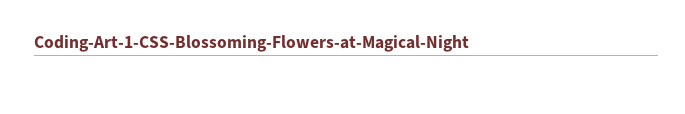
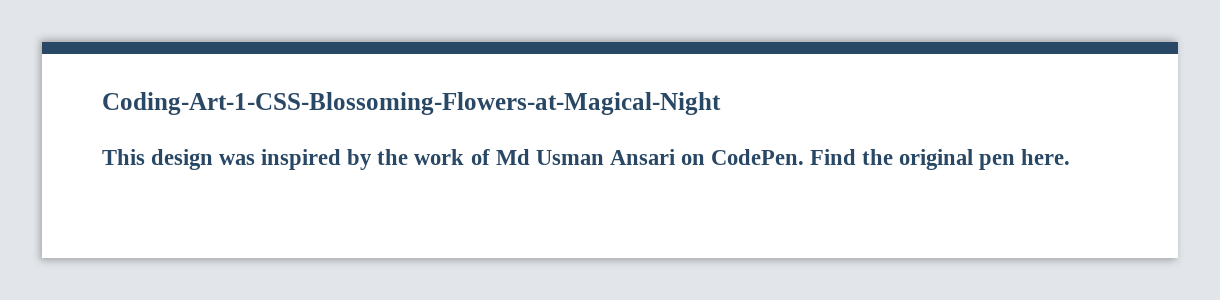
+ This design was inspired by the work of Md Usman Ansari on CodePen. Find the original pen here.

